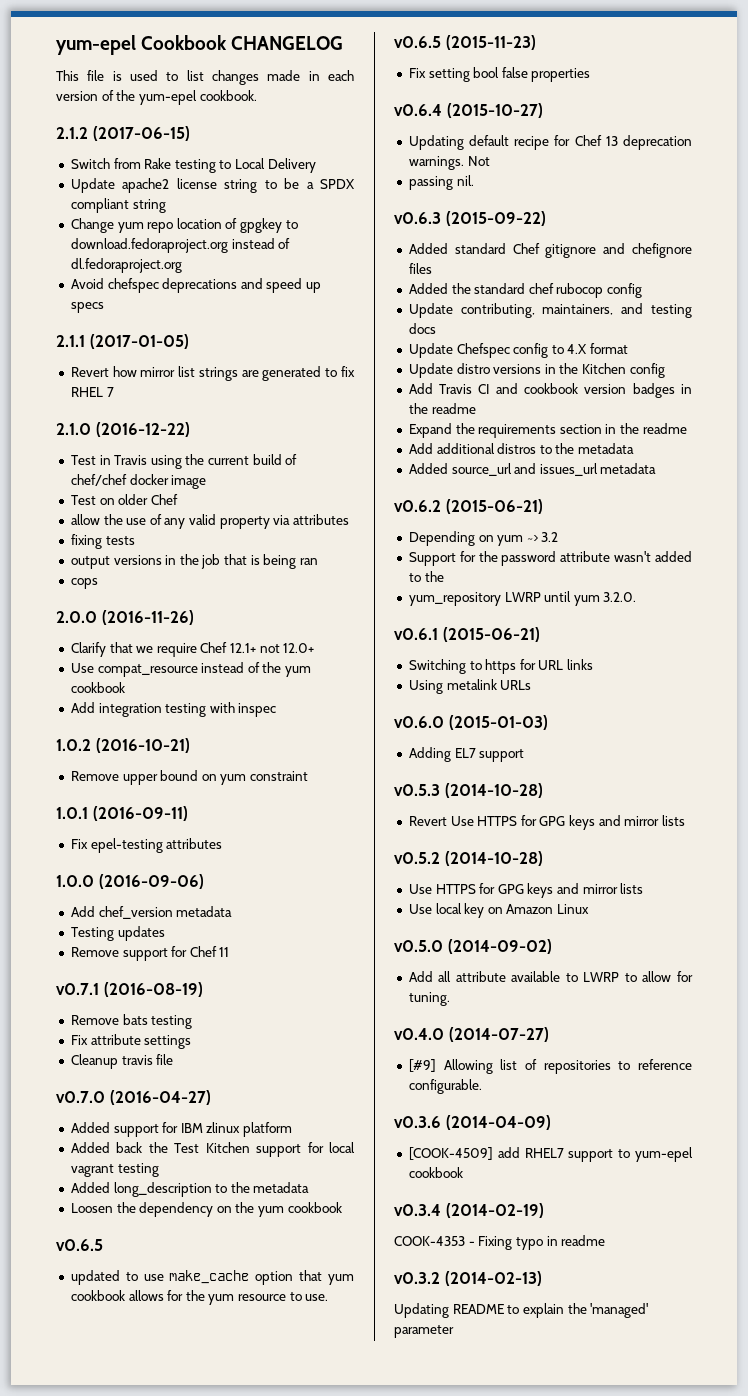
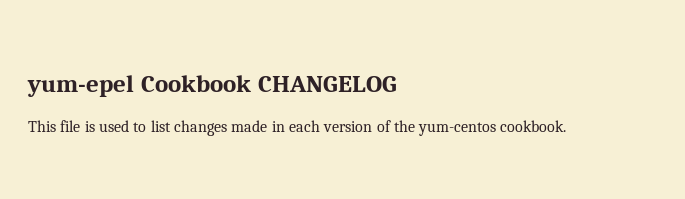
- This file is used to list changes made in each version of the yum-epel cookbook.
+ This file is used to list changes made in each version of the yum-centos cookbook.
- 2.1.2 (2017-06-15)
- Switch from Rake testing to Local Delivery
- Update apache2 license string to be a SPDX compliant string
- Change yum repo location of gpgkey to download.fedoraproject.org instead of dl.fedoraproject.org
- Avoid chefspec deprecations and speed up specs
- 2.1.1 (2017-01-05)
- Revert how mirror list strings are generated to fix RHEL 7
- 2.1.0 (2016-12-22)
- Test in Travis using the current build of chef/chef docker image
- Test on older Chef
- allow the use of any valid property via attributes
- fixing tests
- output versions in the job that is being ran
- cops
- 2.0.0 (2016-11-26)
- Clarify that we require Chef 12.1+ not 12.0+
- Use compat_resource instead of the yum cookbook
- Add integration testing with inspec
- 1.0.2 (2016-10-21)
- Remove upper bound on yum constraint
- 1.0.1 (2016-09-11)
- Fix epel-testing attributes
- 1.0.0 (2016-09-06)
- Add chef_version metadata
- Testing updates
- Remove support for Chef 11
- v0.7.1 (2016-08-19)
- Remove bats testing
- Fix attribute settings
- Cleanup travis file
- v0.7.0 (2016-04-27)
- Added support for IBM zlinux platform
- Added back the Test Kitchen support for local vagrant testing
- Added long_description to the metadata
- Loosen the dependency on the yum cookbook
- v0.6.5
- updated to use make_cache option that yum cookbook allows for the yum resource to use.
- v0.6.5 (2015-11-23)
- Fix setting bool false properties
- v0.6.4 (2015-10-27)
- Updating default recipe for Chef 13 deprecation warnings. Not
- passing nil.
- v0.6.3 (2015-09-22)
- Added standard Chef gitignore and chefignore files
- Added the standard chef rubocop config
- Update contributing, maintainers, and testing docs
- Update Chefspec config to 4.X format
- Update distro versions in the Kitchen config
- Add Travis CI and cookbook version badges in the readme
- Expand the requirements section in the readme
- Add additional distros to the metadata
- Added source_url and issues_url metadata
- v0.6.2 (2015-06-21)
- Depending on yum ~> 3.2
- Support for the password attribute wasn't added to the
- yum_repository LWRP until yum 3.2.0.
- v0.6.1 (2015-06-21)
- Switching to https for URL links
- Using metalink URLs
- v0.6.0 (2015-01-03)
- Adding EL7 support
- v0.5.3 (2014-10-28)
- Revert Use HTTPS for GPG keys and mirror lists
- v0.5.2 (2014-10-28)
- Use HTTPS for GPG keys and mirror lists
- Use local key on Amazon Linux
- v0.5.0 (2014-09-02)
- Add all attribute available to LWRP to allow for tuning.
- v0.4.0 (2014-07-27)
- [#9] Allowing list of repositories to reference configurable.
- v0.3.6 (2014-04-09)
- [COOK-4509] add RHEL7 support to yum-epel cookbook
- v0.3.4 (2014-02-19)
- COOK-4353 - Fixing typo in readme
- v0.3.2 (2014-02-13)
- Updating README to explain the 'managed' parameter

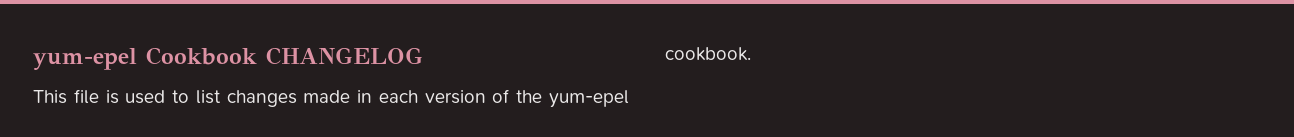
- This file is used to list changes made in each version of the yum-centos cookbook.
+ This file is used to list changes made in each version of the yum-epel cookbook.

